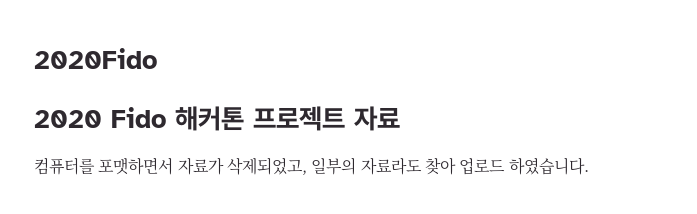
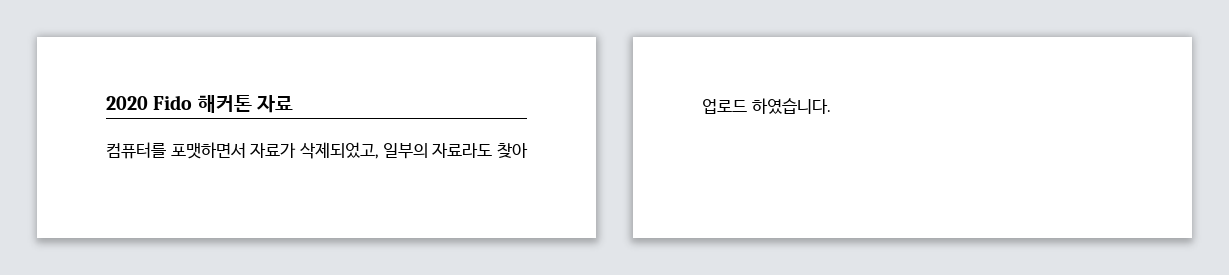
- 2020Fido
- 2020 Fido 해커톤 프로젝트 자료
+ 2020 Fido 해커톤 자료

